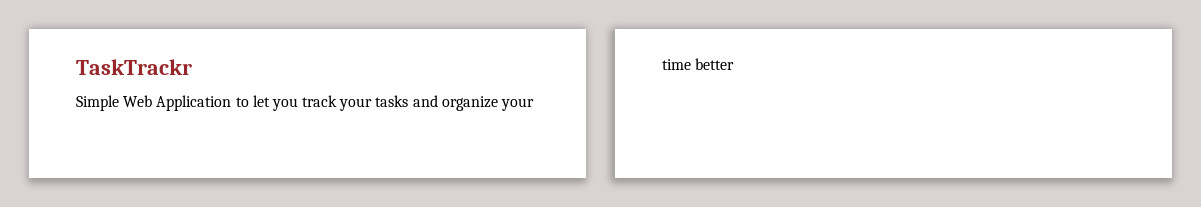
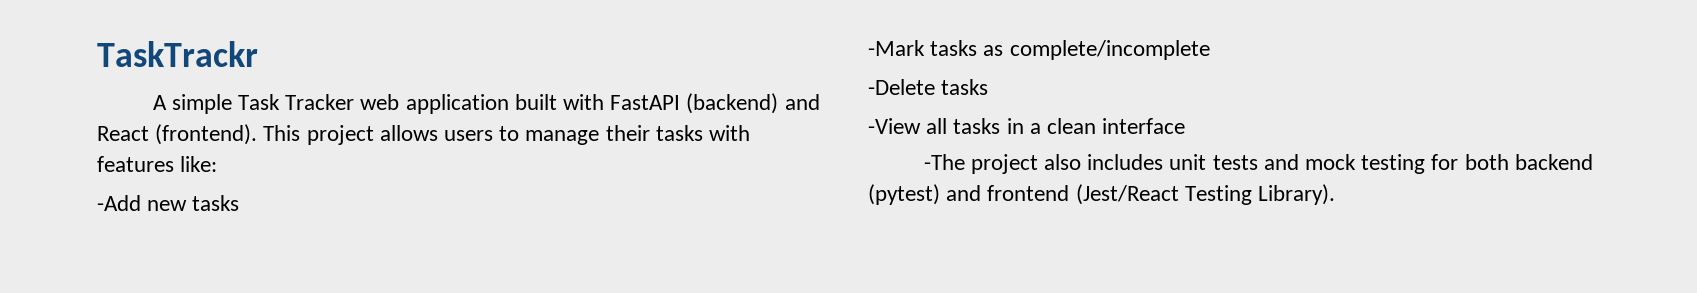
- Simple Web Application to let you track your tasks and organize your time better
+ A simple Task Tracker web application built with FastAPI (backend) and React (frontend). This project allows users to manage their tasks with features like:
+ -Add new tasks
+ -Mark tasks as complete/incomplete
+ -Delete tasks
+ -View all tasks in a clean interface
+ -The project also includes unit tests and mock testing for both backend (pytest) and frontend (Jest/React Testing Library).

